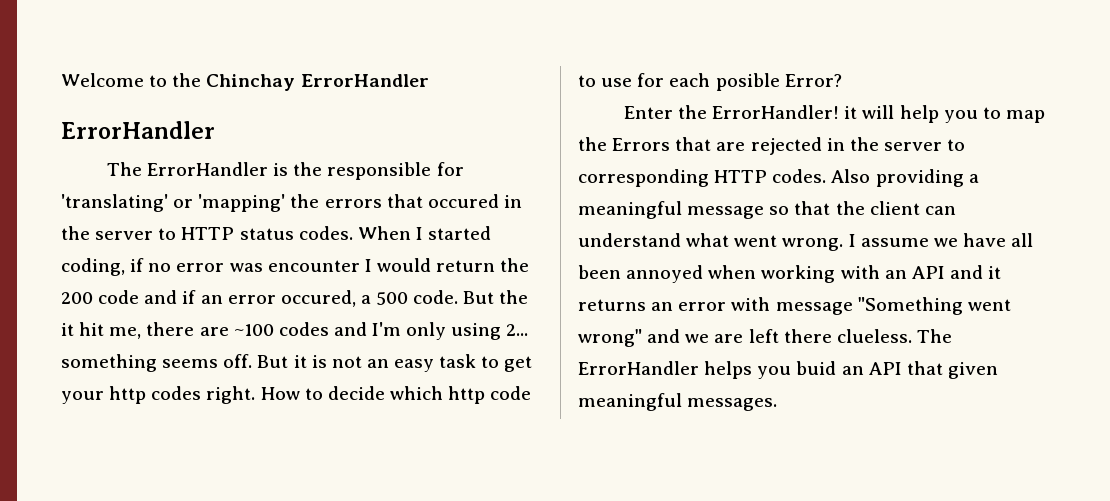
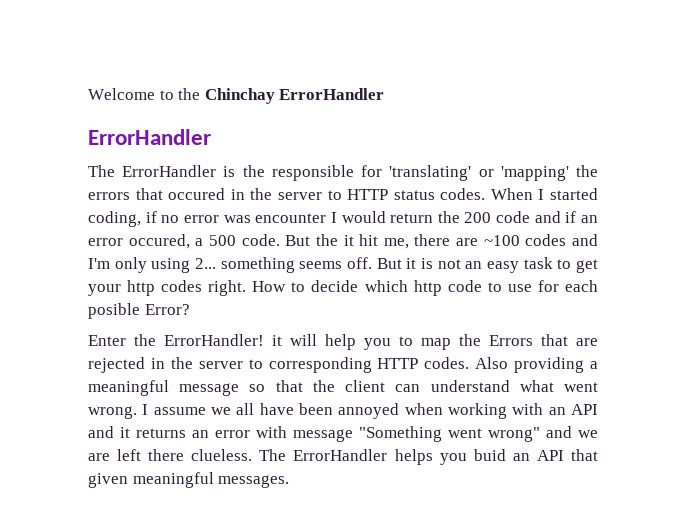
- I assume we have all been annoyed when working with an API and it returns an error with message "Something went wrong" and we are left there clueless.
+ I assume we all have been annoyed when working with an API and it returns an error with message "Something went wrong" and we are left there clueless.

